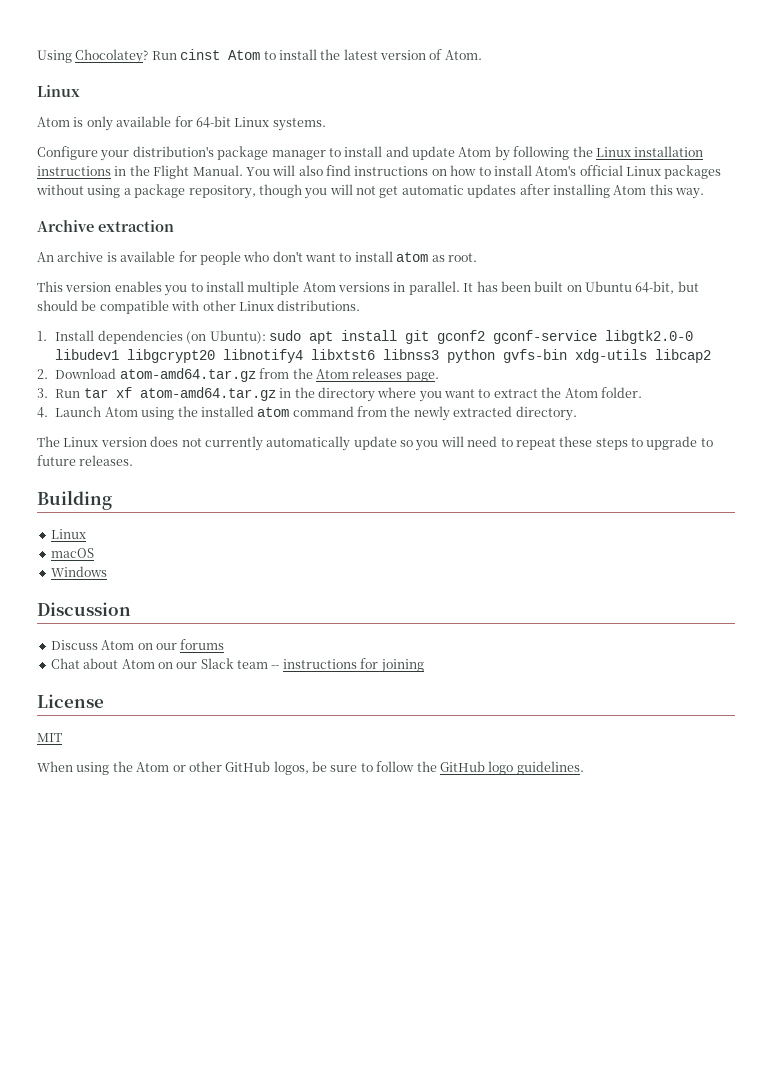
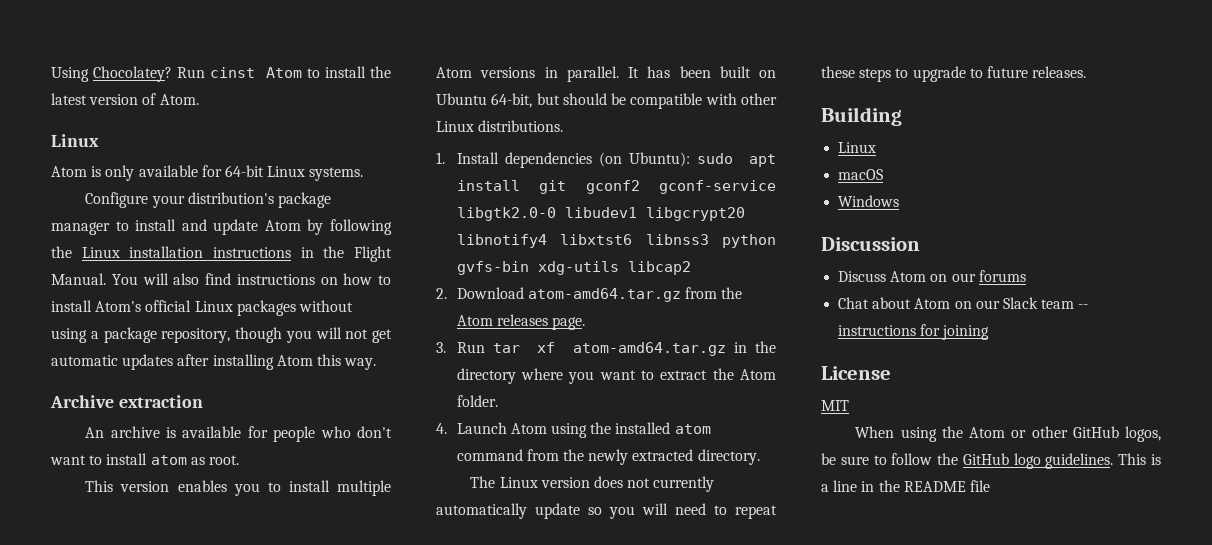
+ This is a line in the README file

